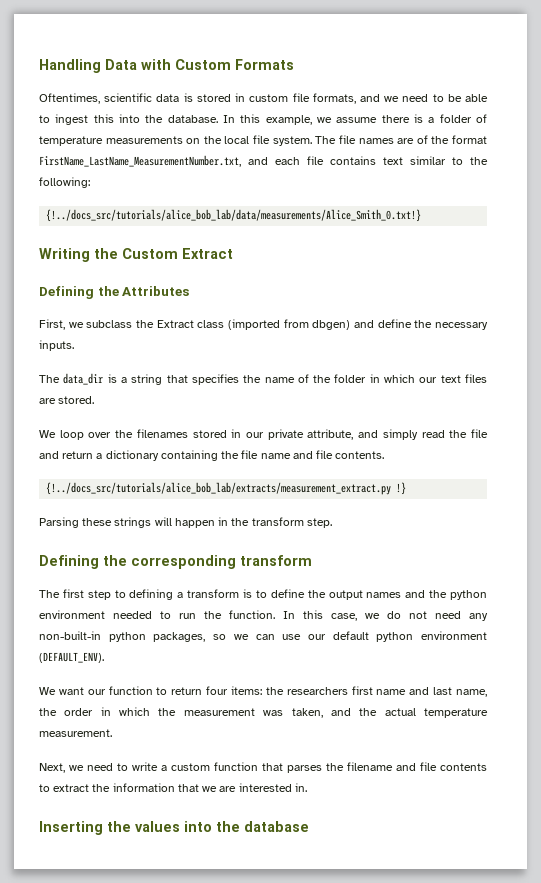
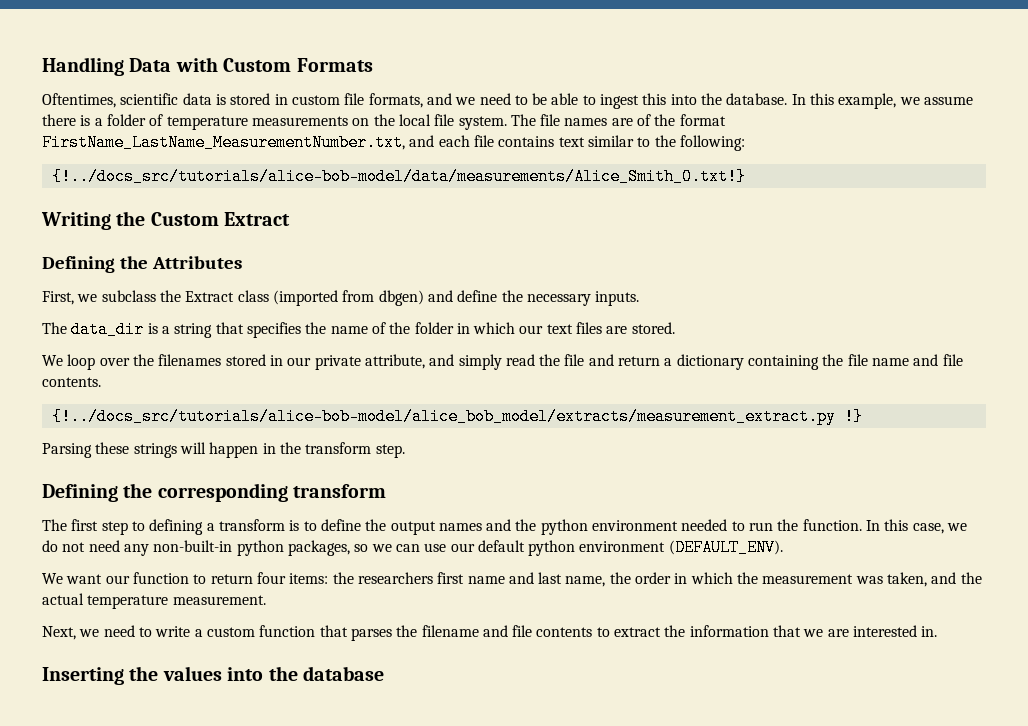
- {!../docs_src/tutorials/alice_bob_lab/data/measurements/Alice_Smith_0.txt!}
+ {!../docs_src/tutorials/alice-bob-model/data/measurements/Alice_Smith_0.txt!}
- {!../docs_src/tutorials/alice_bob_lab/extracts/measurement_extract.py !}
+ {!../docs_src/tutorials/alice-bob-model/alice_bob_model/extracts/measurement_extract.py !}

